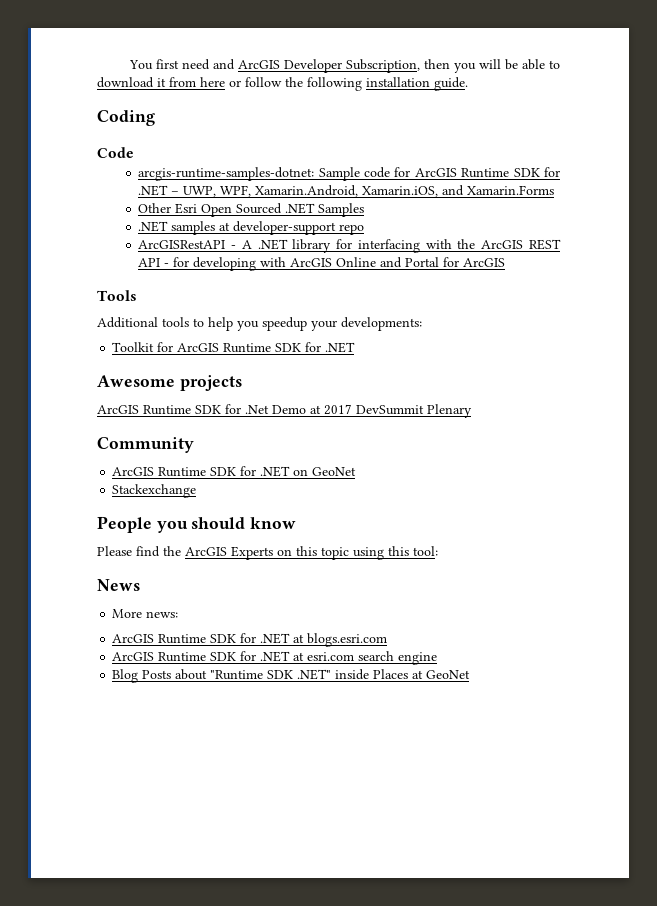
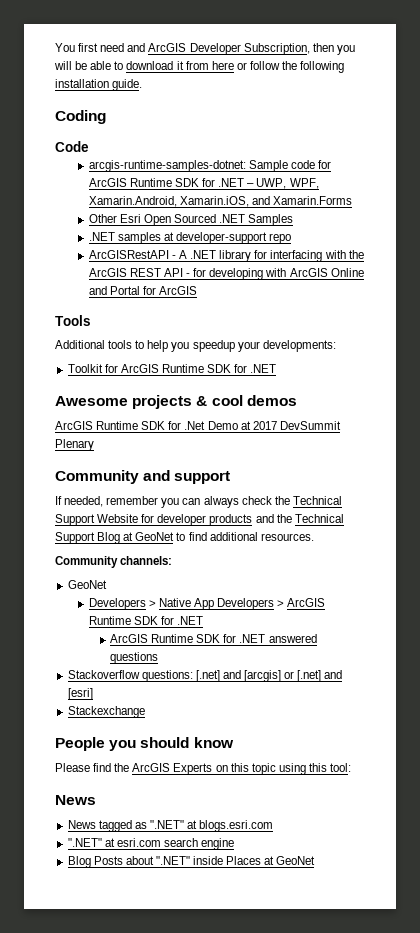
- Awesome projects
+ Awesome projects & cool demos
- Community
- ArcGIS Runtime SDK for .NET on GeoNet
+ Community and support
+ If needed, remember you can always check the Technical Support Website for developer products and the Technical Support Blog at GeoNet to find additional resources.
+ Community channels:
+ GeoNet
+ Developers > Native App Developers > ArcGIS Runtime SDK for .NET
+ ArcGIS Runtime SDK for .NET answered questions
+ Stackoverflow questions: [.net] and [arcgis] or [.net] and [esri]
- More news:
- ArcGIS Runtime SDK for .NET at blogs.esri.com
- ArcGIS Runtime SDK for .NET at esri.com search engine
+ News tagged as ".NET" at blogs.esri.com
+ ".NET" at esri.com search engine
- Blog Posts about "Runtime SDK .NET" inside Places at GeoNet
+ Blog Posts about ".NET" inside Places at GeoNet

